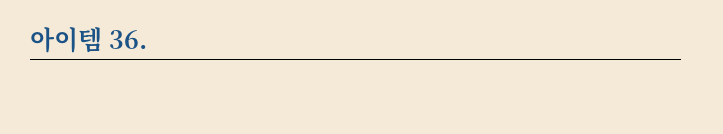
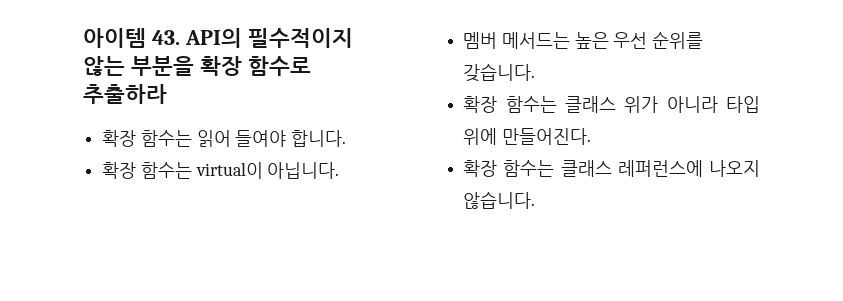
- 아이템 36.
+ 아이템 43. API의 필수적이지 않는 부분을 확장 함수로 추출하라
+ 확장 함수는 읽어 들여야 합니다.
+ 확장 함수는 virtual이 아닙니다.
+ 멤버 메서드는 높은 우선 순위를 갖습니다.
+ 확장 함수는 클래스 위가 아니라 타입 위에 만들어진다.
+ 확장 함수는 클래스 레퍼런스에 나오지 않습니다.

